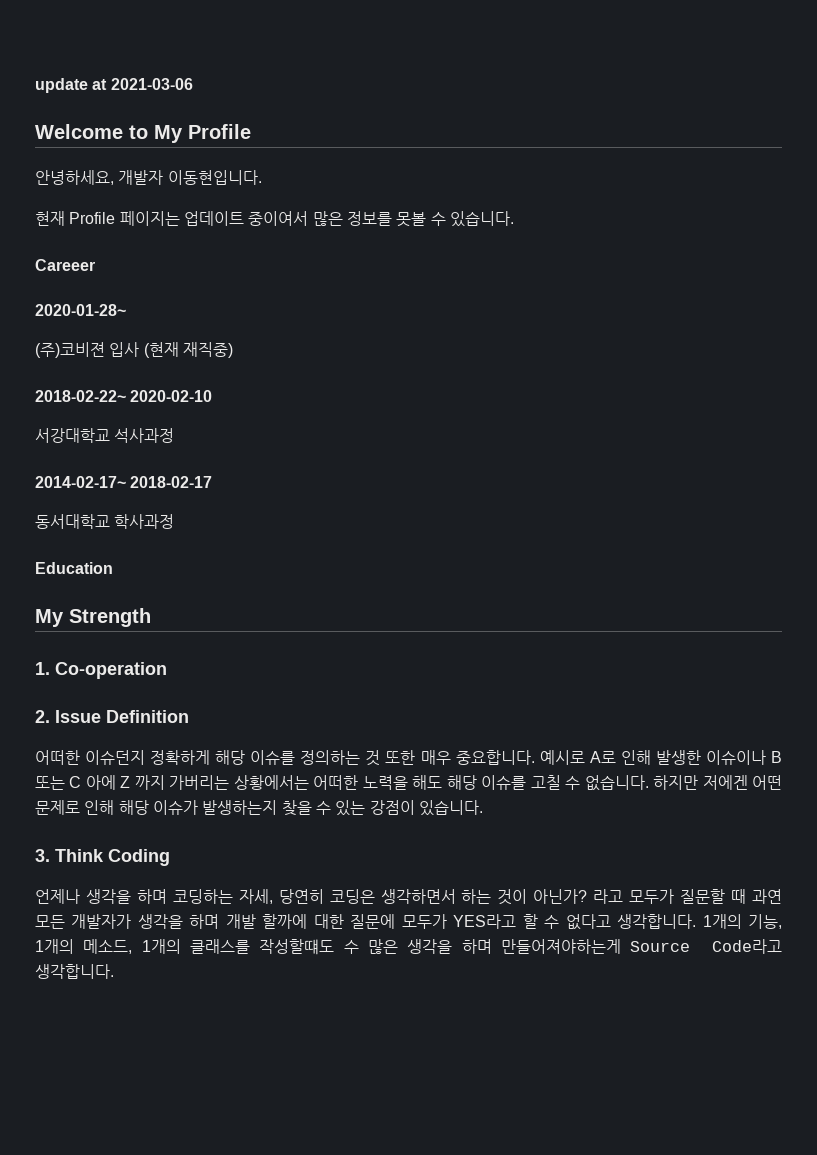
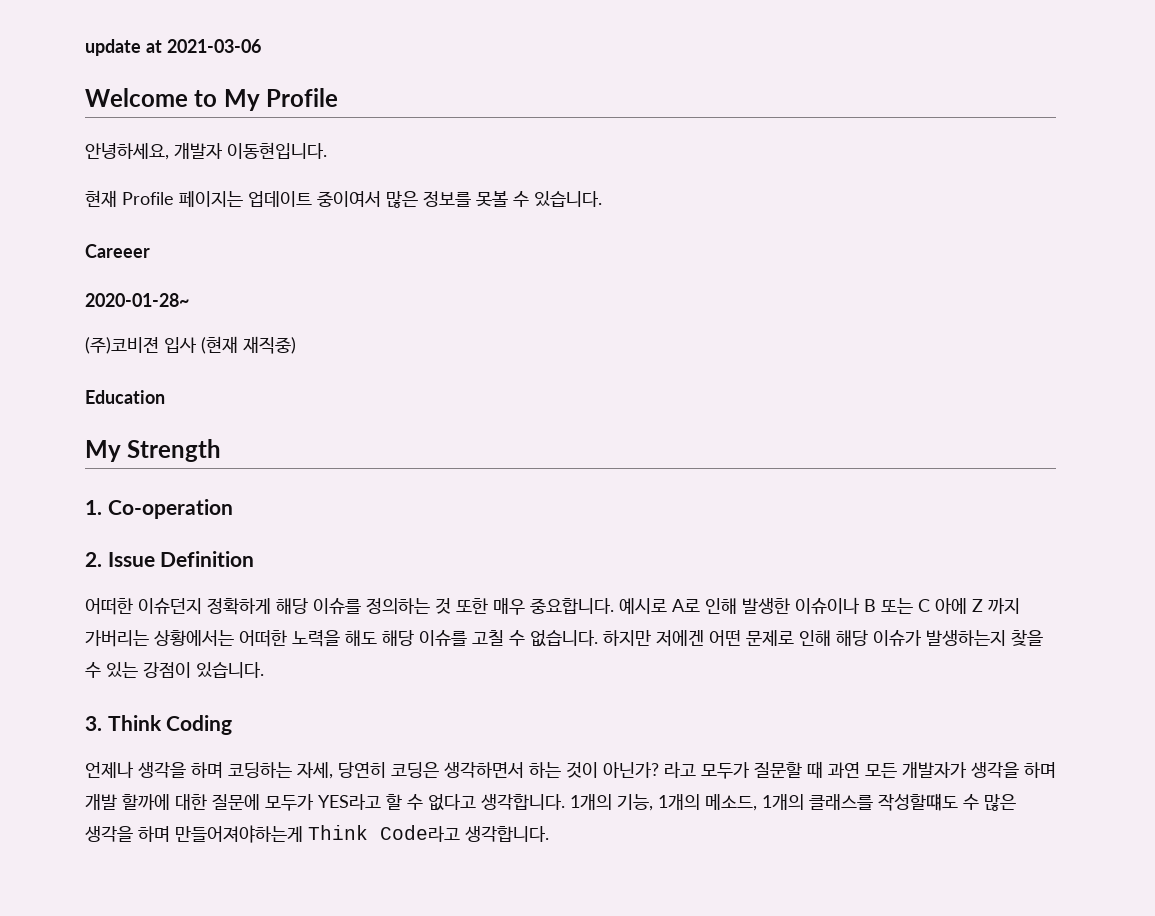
- 2018-02-22~ 2020-02-10
- 서강대학교 석사과정
- 2014-02-17~ 2018-02-17
- 동서대학교 학사과정
- 1개의 기능, 1개의 메소드, 1개의 클래스를 작성할떄도 수 많은 생각을 하며 만들어져야하는게 Source Code라고 생각합니다.
+ 1개의 기능, 1개의 메소드, 1개의 클래스를 작성할떄도 수 많은 생각을 하며 만들어져야하는게 Think Code라고 생각합니다.

